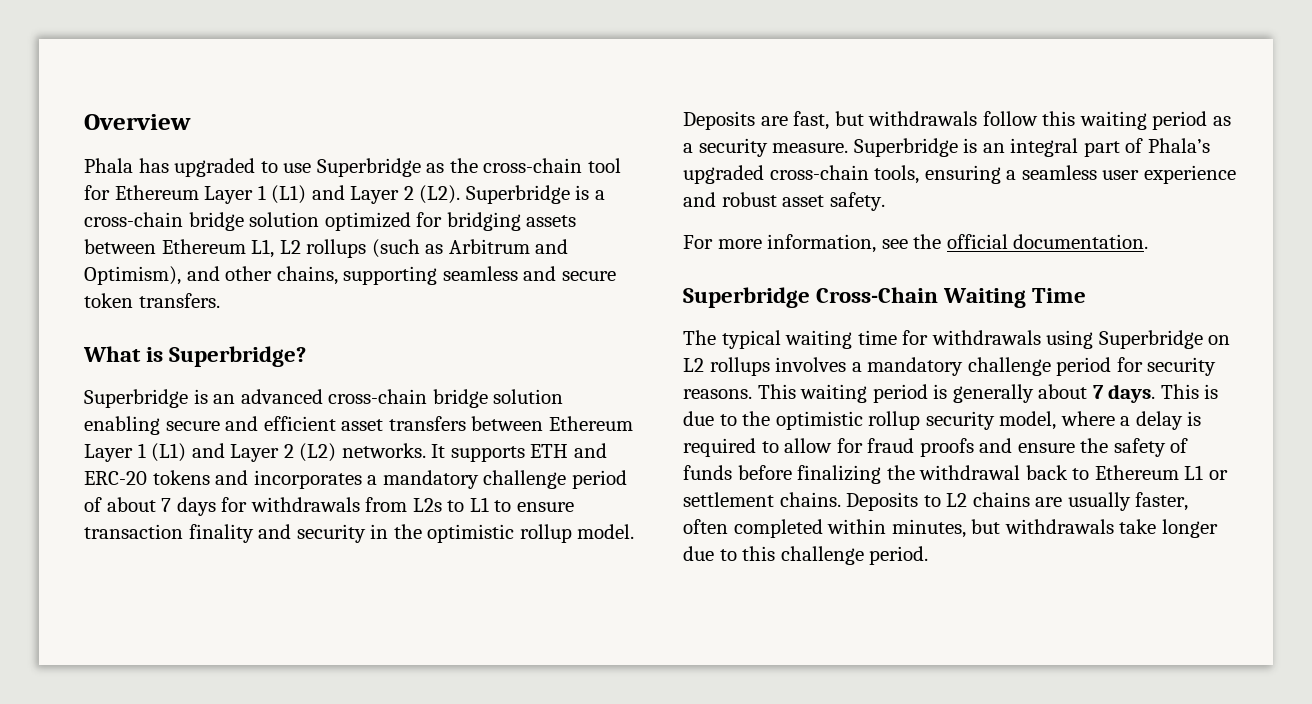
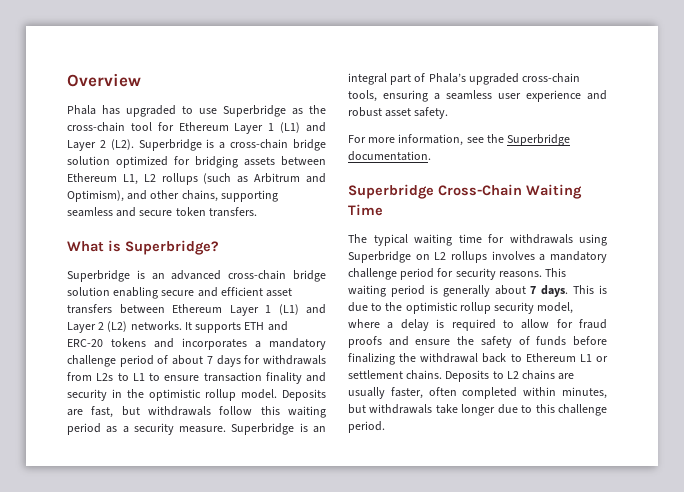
- For more information, see the official documentation.
+ For more information, see the Superbridge documentation.

